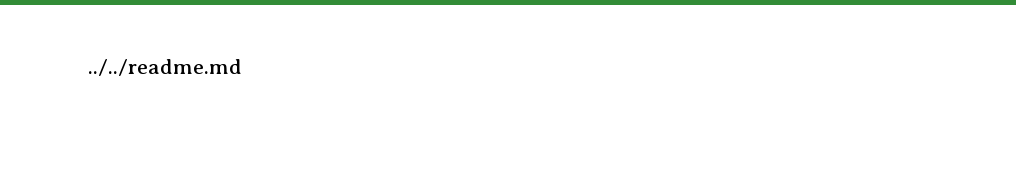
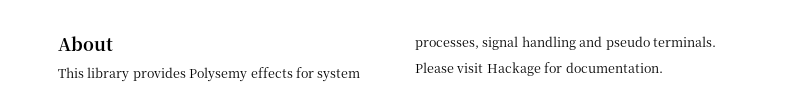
- ../../readme.md
+ About
+ This library provides Polysemy effects for system processes, signal handling and pseudo terminals.
+ Please visit Hackage for documentation.

